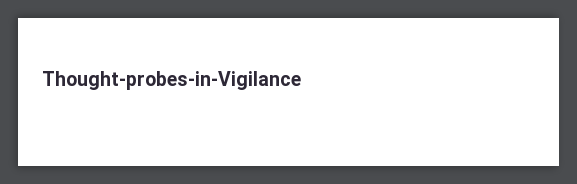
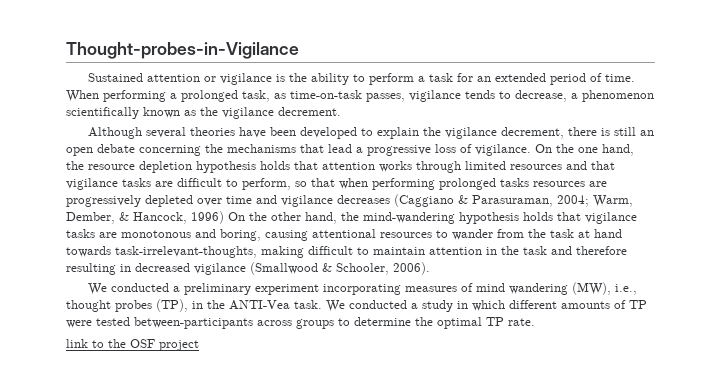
+ Sustained attention or vigilance is the ability to perform a task for an extended period of time. When performing a prolonged task, as time-on-task passes, vigilance tends to decrease, a phenomenon scientifically known as the vigilance decrement.
+ Although several theories have been developed to explain the vigilance decrement, there is still an open debate concerning the mechanisms that lead a progressive loss of vigilance. On the one hand, the resource depletion hypothesis holds that attention works through limited resources and that vigilance tasks are difficult to perform, so that when performing prolonged tasks resources are progressively depleted over time and vigilance decreases (Caggiano & Parasuraman, 2004; Warm, Dember, & Hancock, 1996) On the other hand, the mind-wandering hypothesis holds that vigilance tasks are monotonous and boring, causing attentional resources to wander from the task at hand towards task-irrelevant-thoughts, making difficult to maintain attention in the task and therefore resulting in decreased vigilance (Smallwood & Schooler, 2006).
+ We conducted a preliminary experiment incorporating measures of mind wandering (MW), i.e., thought probes (TP), in the ANTI-Vea task. We conducted a study in which different amounts of TP were tested between-participants across groups to determine the optimal TP rate.
+ link to the OSF project

